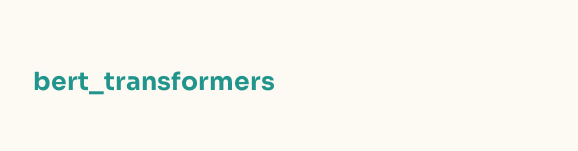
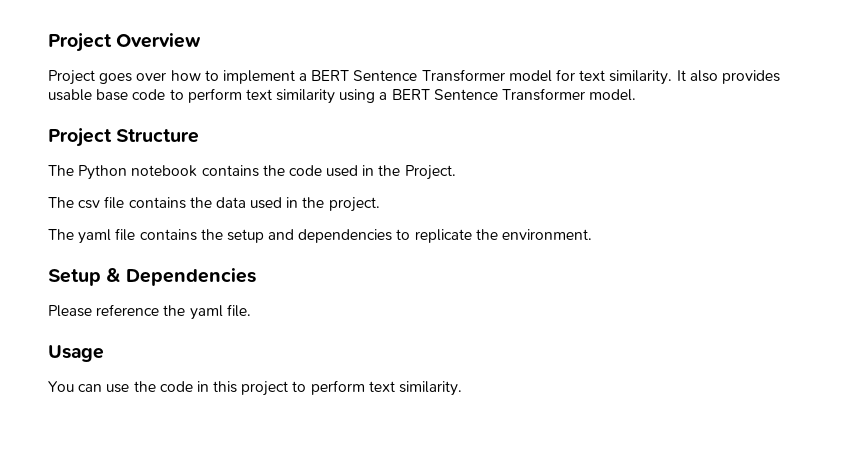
- bert_transformers
+ Project Overview
+ Project goes over how to implement a BERT Sentence Transformer model for text similarity. It also provides usable base code to perform text similarity using a BERT Sentence Transformer model.
+ Project Structure
+ The Python notebook contains the code used in the Project.
+ The csv file contains the data used in the project.
+ The yaml file contains the setup and dependencies to replicate the environment.
+ Setup & Dependencies
+ Please reference the yaml file.
+ Usage
+ You can use the code in this project to perform text similarity.

